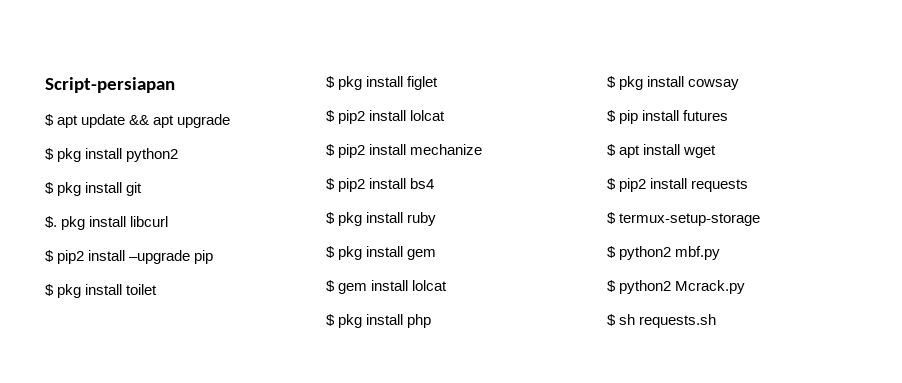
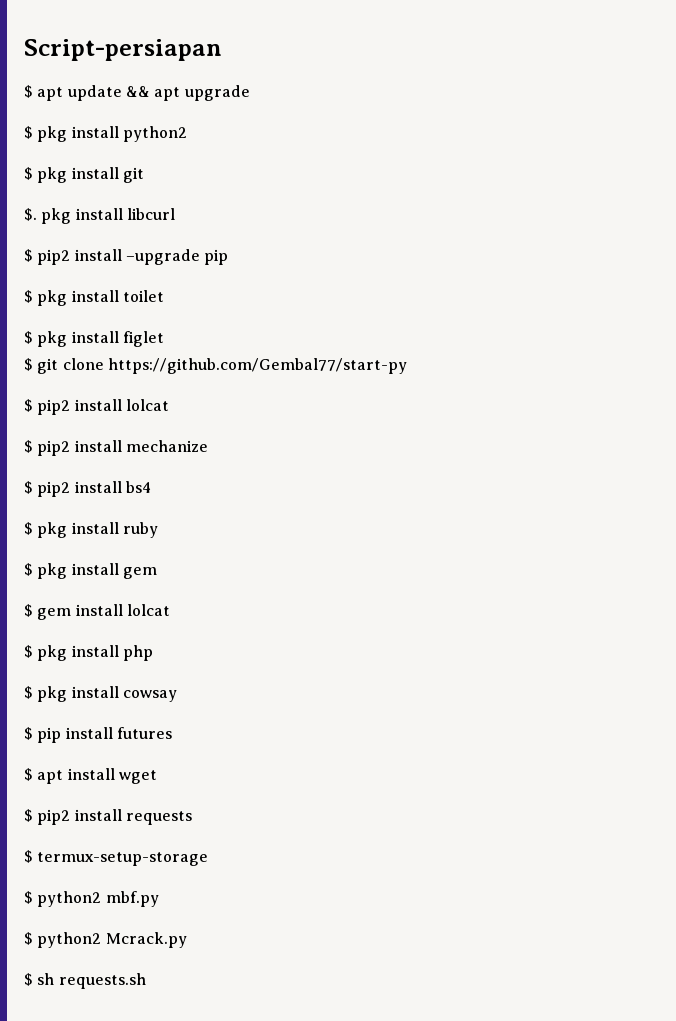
+ $ git clone https://github.com/Gembal77/start-py

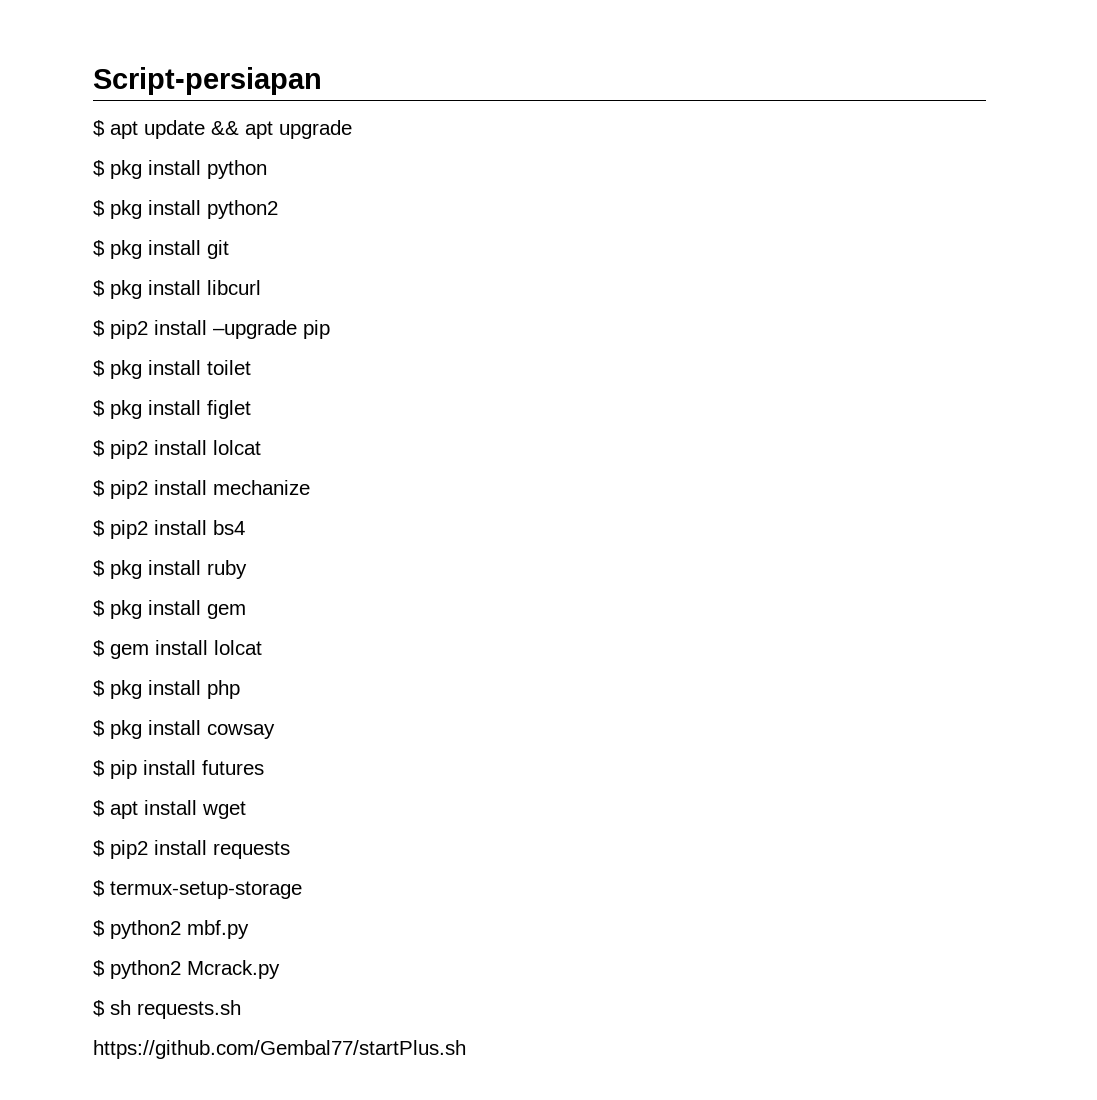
+ $ pkg install python
- $. pkg install libcurl
+ $ pkg install libcurl
- $ git clone https://github.com/Gembal77/start-py
+ https://github.com/Gembal77/startPlus.sh

